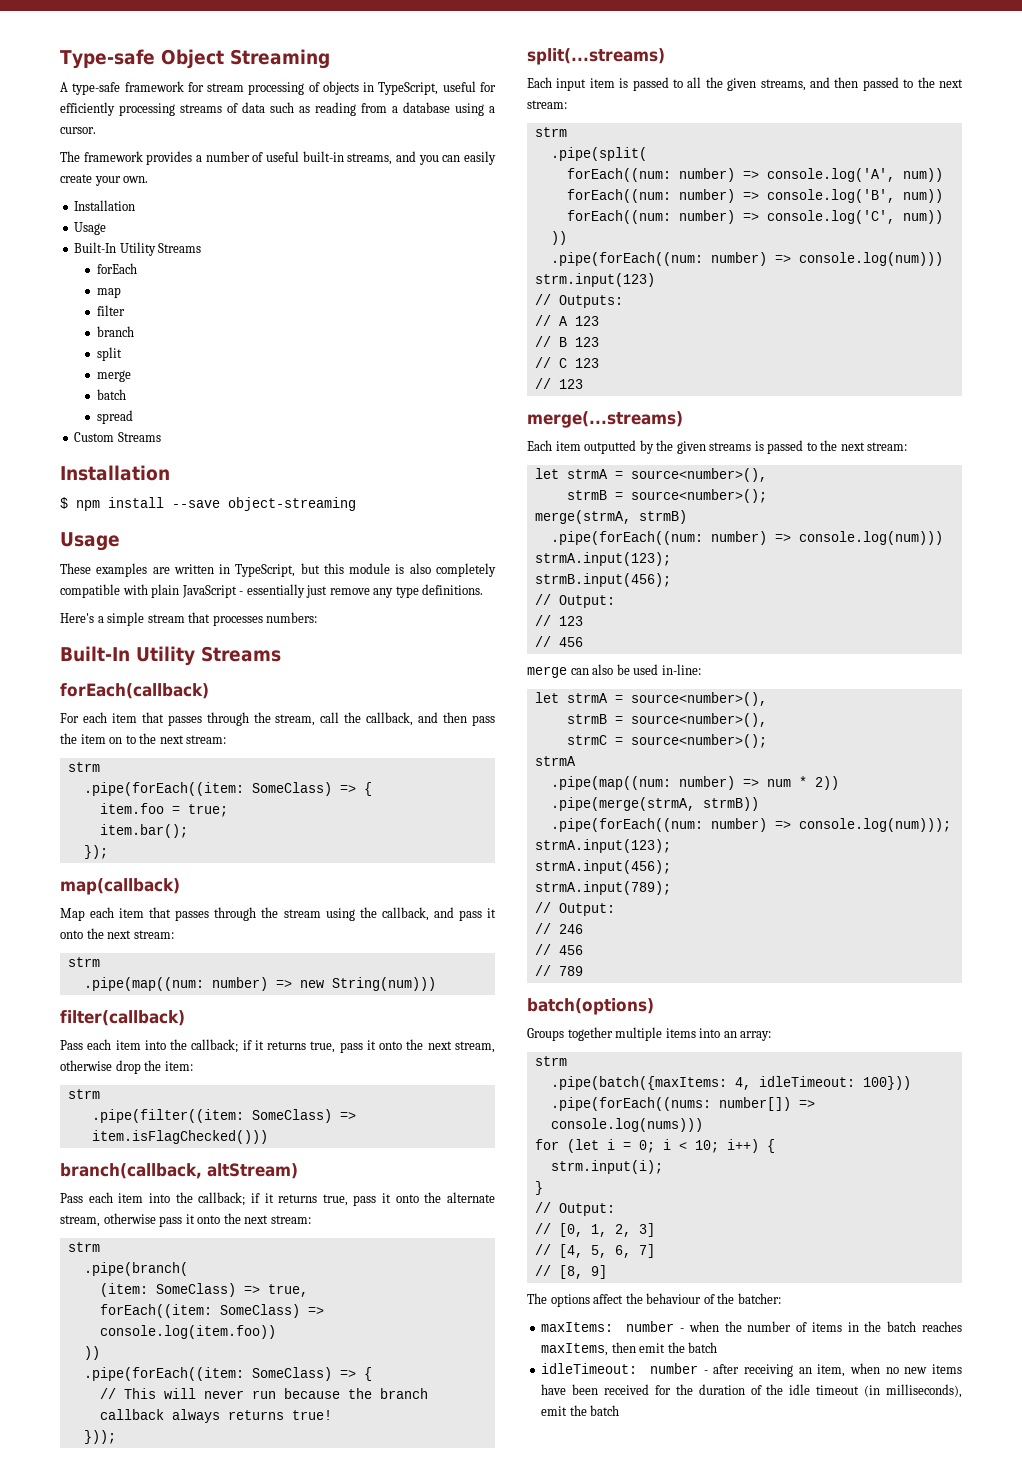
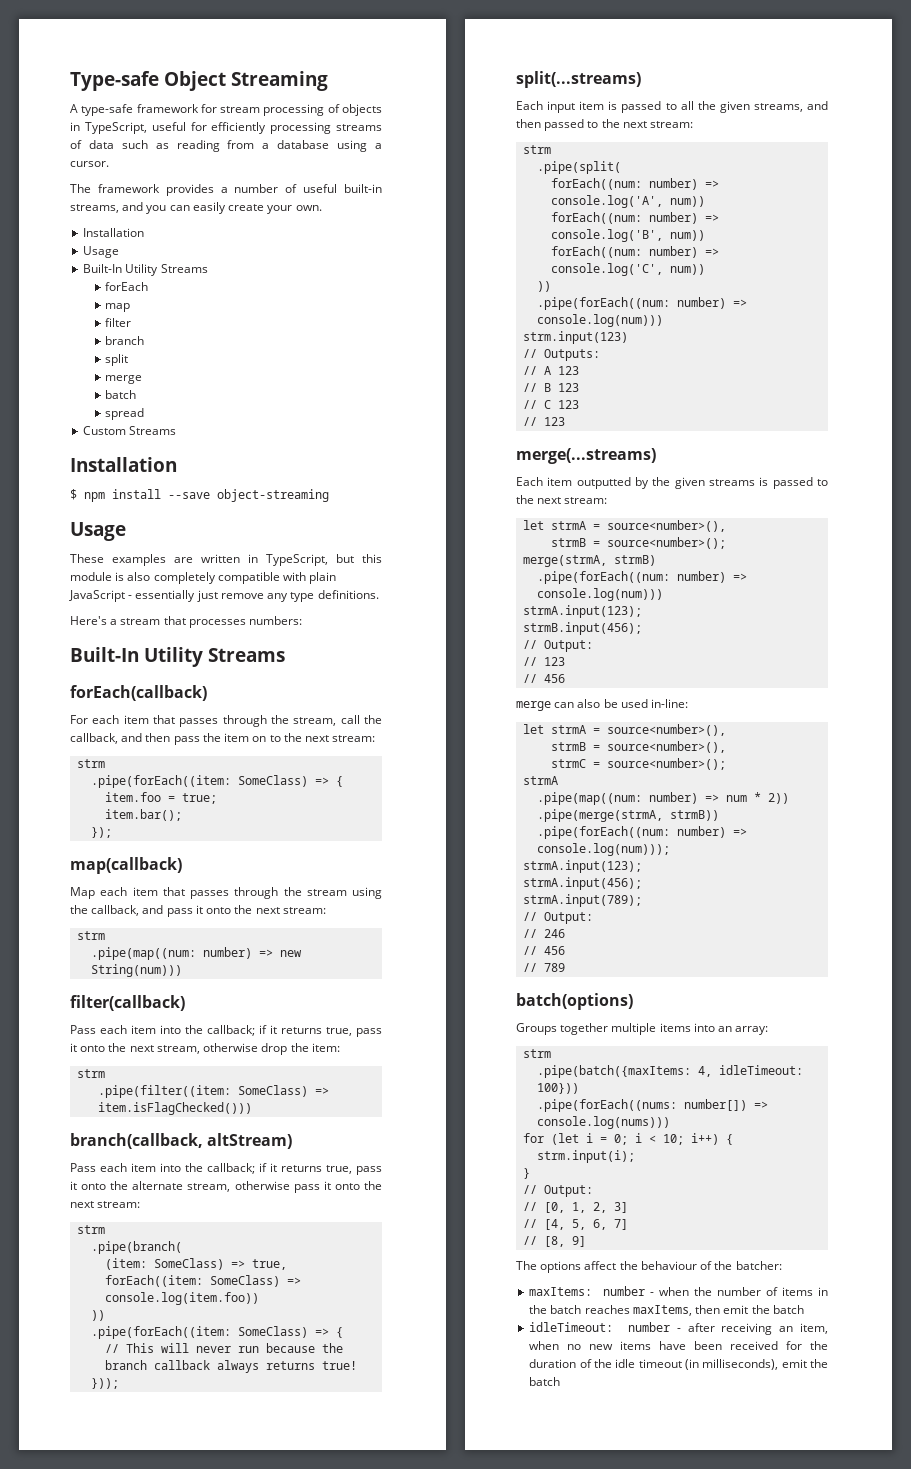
- Here's a simple stream that processes numbers:
+ Here's a stream that processes numbers:

